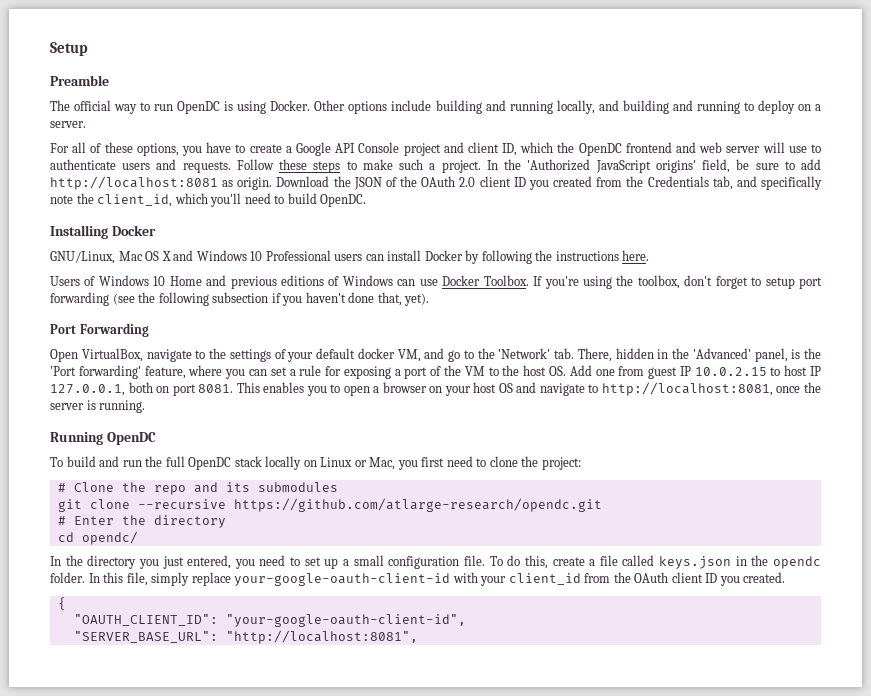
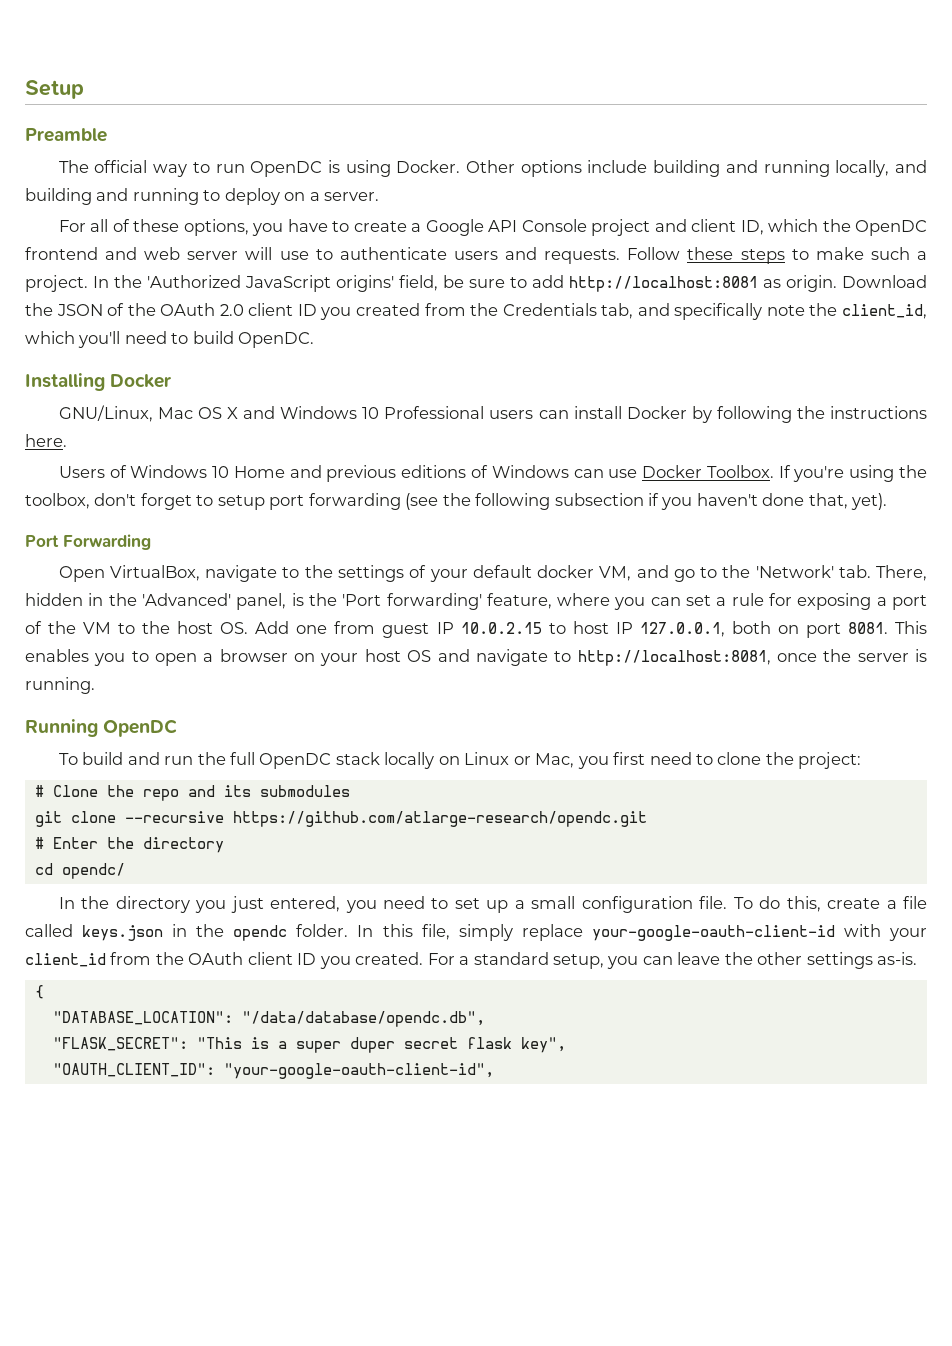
- In this file, simply replace your-google-oauth-client-id with your client_id from the OAuth client ID you created.
+ In this file, simply replace your-google-oauth-client-id with your client_id from the OAuth client ID you created. For a standard setup, you can leave the other settings as-is.
  {
+ "DATABASE_LOCATION": "/data/database/opendc.db",
+ "FLASK_SECRET": "This is a super duper secret flask key",
- "SERVER_BASE_URL": "http://localhost:8081",

